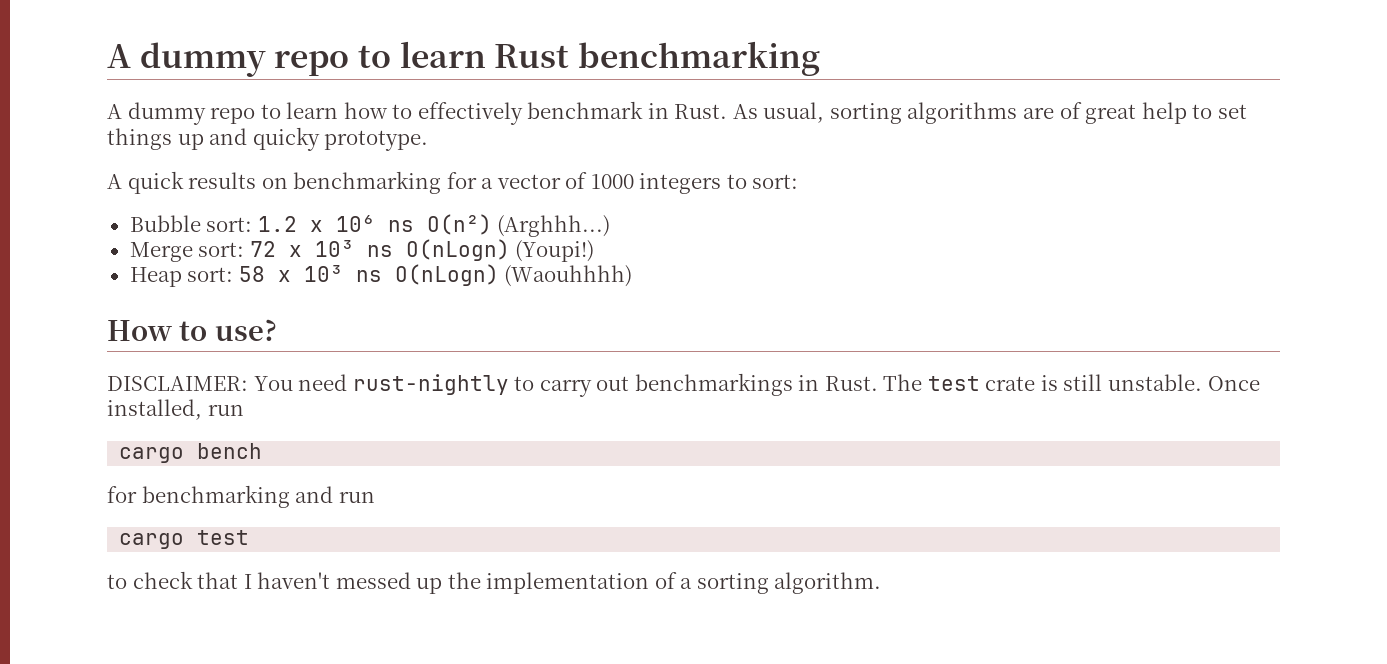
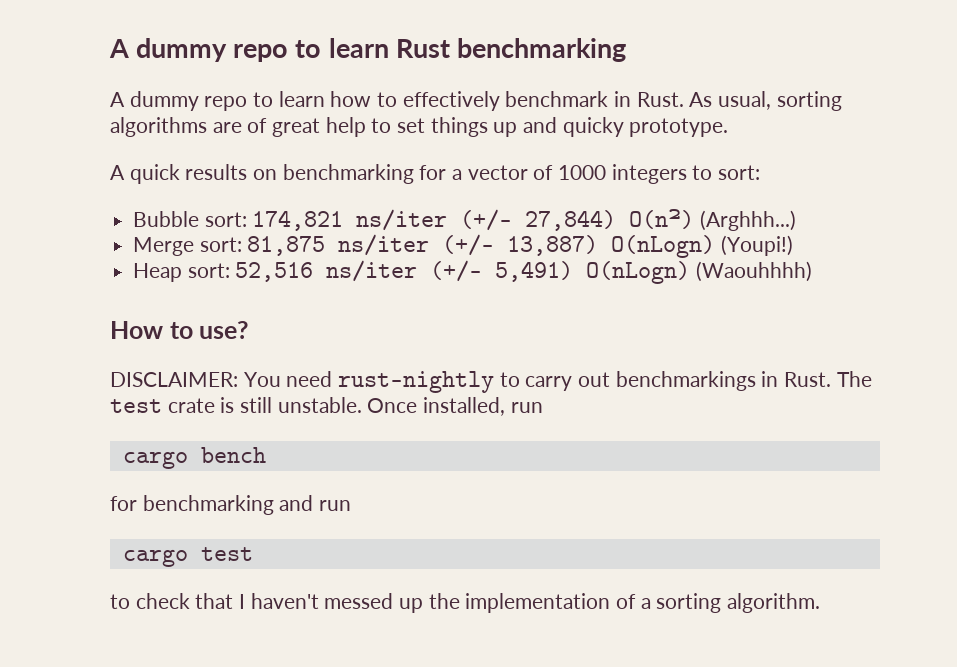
- Bubble sort: 1.2 x 10⁶ ns O(n²) (Arghhh...)
+ Bubble sort: 174,821 ns/iter (+/- 27,844) O(n²) (Arghhh...)
- Merge sort: 72 x 10³ ns O(nLogn) (Youpi!)
+ Merge sort: 81,875 ns/iter (+/- 13,887) O(nLogn) (Youpi!)
- Heap sort: 58 x 10³ ns O(nLogn) (Waouhhhh)
+ Heap sort: 52,516 ns/iter (+/- 5,491) O(nLogn) (Waouhhhh)

